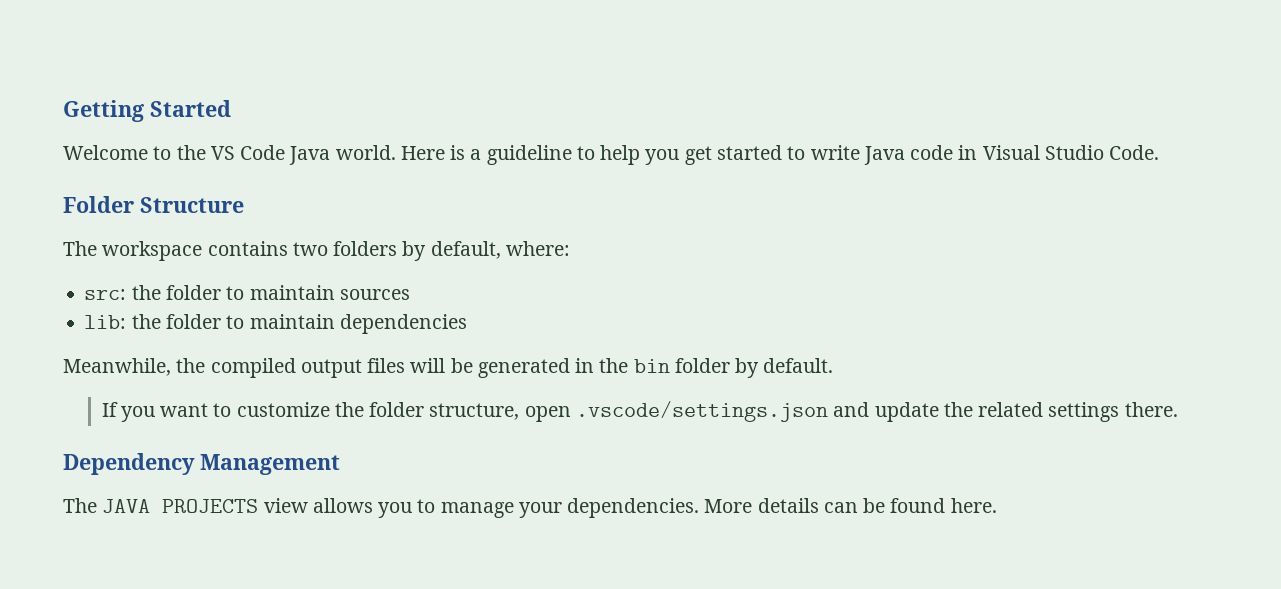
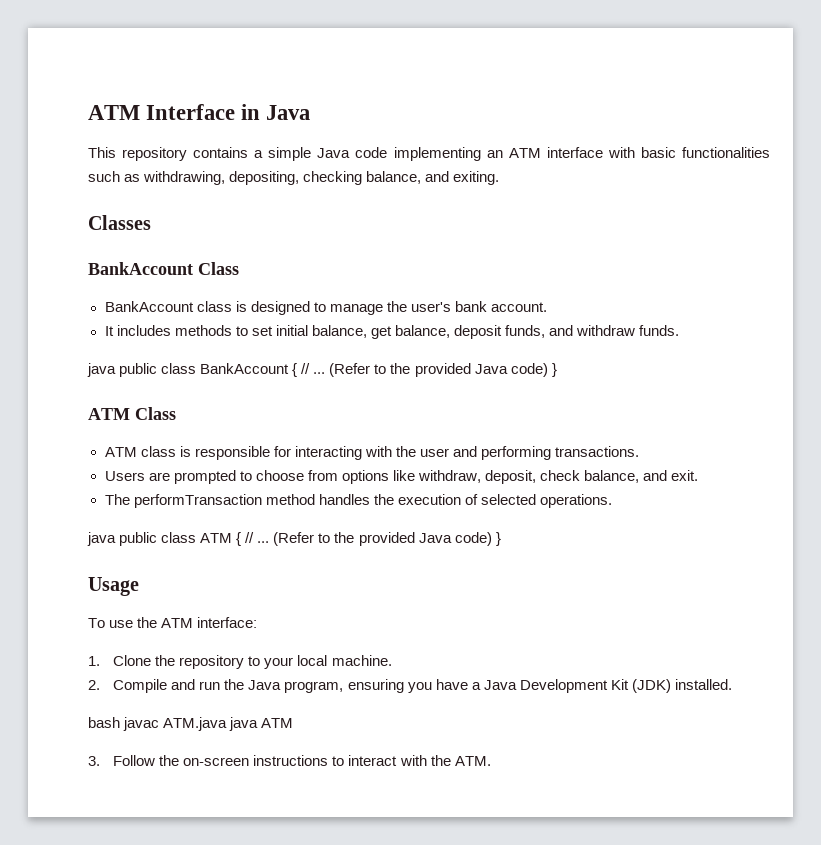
- Getting Started
- Welcome to the VS Code Java world. Here is a guideline to help you get started to write Java code in Visual Studio Code.
- Folder Structure
- The workspace contains two folders by default, where:
- src: the folder to maintain sources
- lib: the folder to maintain dependencies
- Meanwhile, the compiled output files will be generated in the bin folder by default.
- If you want to customize the folder structure, open .vscode/settings.json and update the related settings there.
- Dependency Management
- The JAVA PROJECTS view allows you to manage your dependencies. More details can be found here.
+ ATM Interface in Java
+ This repository contains a simple Java code implementing an ATM interface with basic functionalities such as withdrawing, depositing, checking balance, and exiting.
+ Classes
+ BankAccount Class
+ BankAccount class is designed to manage the user's bank account.
+ It includes methods to set initial balance, get balance, deposit funds, and withdraw funds.
+ java public class BankAccount { // ... (Refer to the provided Java code) }
+ ATM Class
+ ATM class is responsible for interacting with the user and performing transactions.
+ Users are prompted to choose from options like withdraw, deposit, check balance, and exit.
+ The performTransaction method handles the execution of selected operations.
+ java public class ATM { // ... (Refer to the provided Java code) }
+ Usage
+ To use the ATM interface:
+ 1. Clone the repository to your local machine.
+ 2. Compile and run the Java program, ensuring you have a Java Development Kit (JDK) installed.
+ bash javac ATM.java java ATM
+ 3. Follow the on-screen instructions to interact with the ATM.

